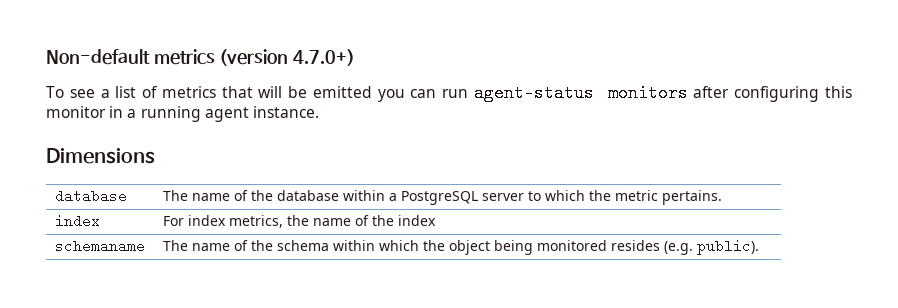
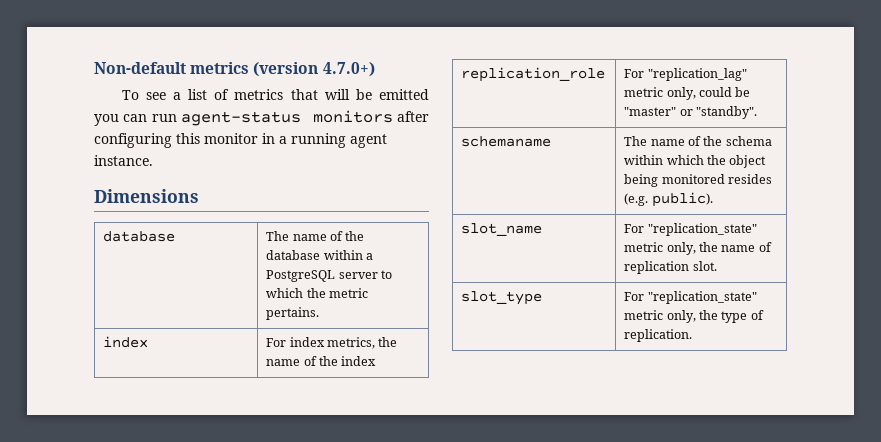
+ replication_role | For "replication_lag" metric only, could be "master" or "standby".
+ slot_name | For "replication_state" metric only, the name of replication slot.
+ slot_type | For "replication_state" metric only, the type of replication.

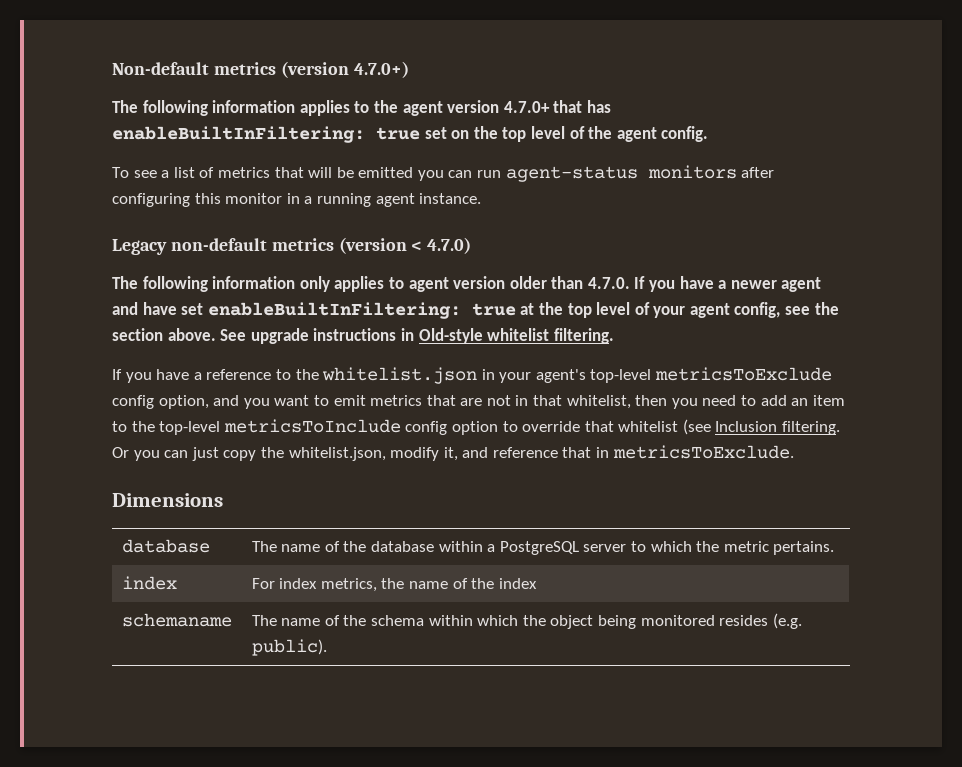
+ The following information applies to the agent version 4.7.0+ that has enableBuiltInFiltering: true set on the top level of the agent config.
+ Legacy non-default metrics (version < 4.7.0)
+ The following information only applies to agent version older than 4.7.0. If you have a newer agent and have set enableBuiltInFiltering: true at the top level of your agent config, see the section above. See upgrade instructions in Old-style whitelist filtering.
+ If you have a reference to the whitelist.json in your agent's top-level metricsToExclude config option, and you want to emit metrics that are not in that whitelist, then you need to add an item to the top-level metricsToInclude config option to override that whitelist (see Inclusion filtering. Or you can just copy the whitelist.json, modify it, and reference that in metricsToExclude.
- replication_role | For "replication_lag" metric only, could be "master" or "standby".
- slot_name | For "replication_state" metric only, the name of replication slot.
- slot_type | For "replication_state" metric only, the type of replication.

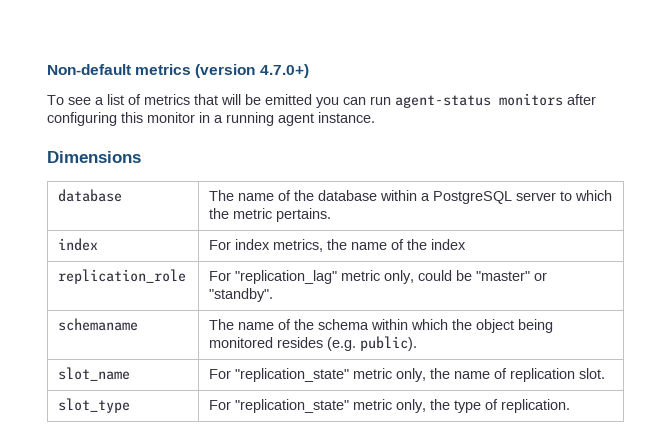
- The following information applies to the agent version 4.7.0+ that has enableBuiltInFiltering: true set on the top level of the agent config.
- Legacy non-default metrics (version < 4.7.0)
- The following information only applies to agent version older than 4.7.0. If you have a newer agent and have set enableBuiltInFiltering: true at the top level of your agent config, see the section above. See upgrade instructions in Old-style whitelist filtering.
- If you have a reference to the whitelist.json in your agent's top-level metricsToExclude config option, and you want to emit metrics that are not in that whitelist, then you need to add an item to the top-level metricsToInclude config option to override that whitelist (see Inclusion filtering. Or you can just copy the whitelist.json, modify it, and reference that in metricsToExclude.
+ replication_role | For "replication_lag" metric only, could be "master" or "standby".
+ slot_name | For "replication_state" metric only, the name of replication slot.
+ slot_type | For "replication_state" metric only, the type of replication.

